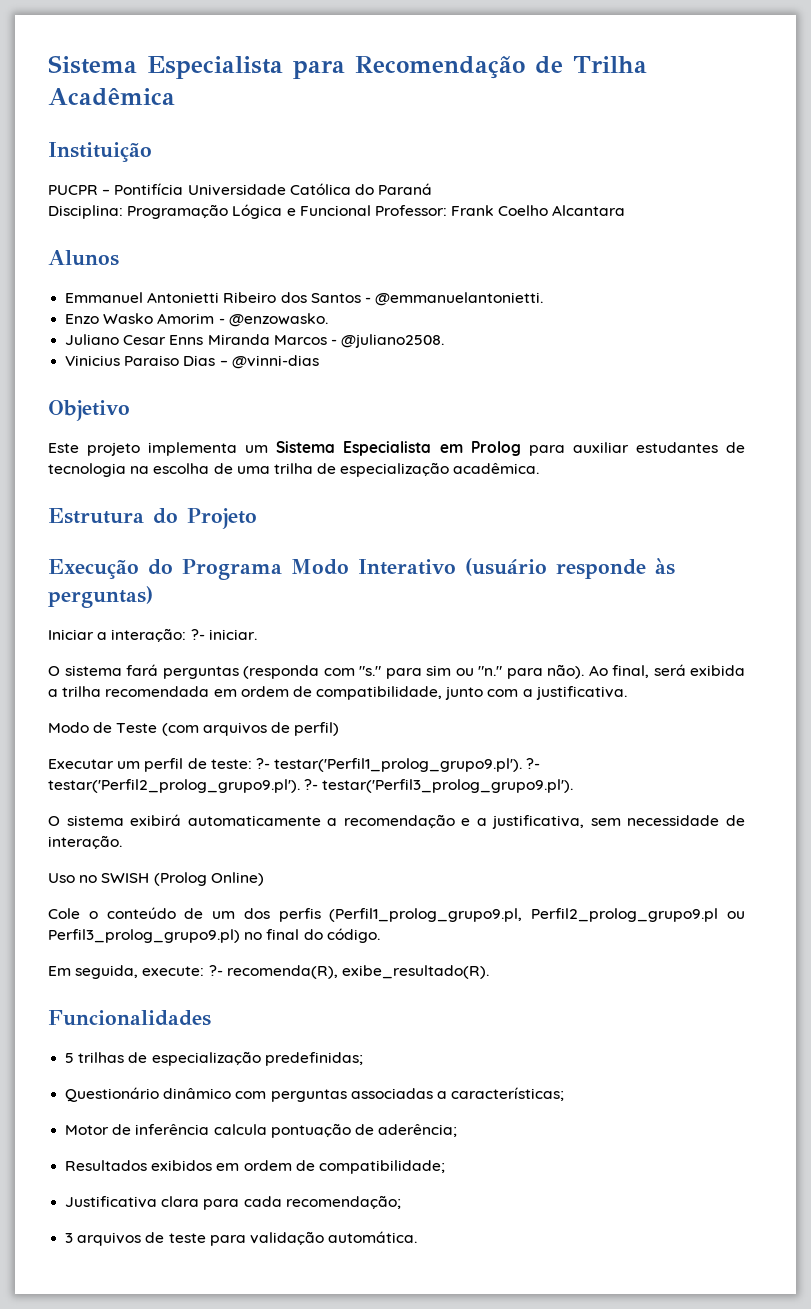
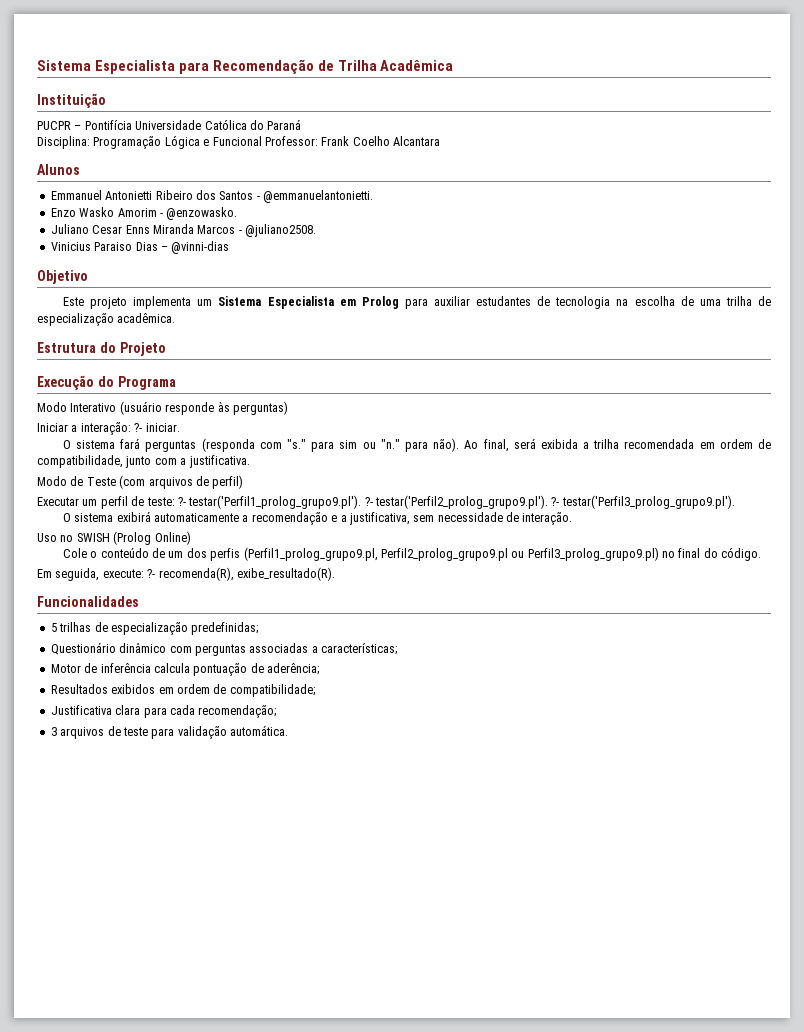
- Execução do Programa Modo Interativo (usuário responde às perguntas)
+ Execução do Programa
+ Modo Interativo (usuário responde às perguntas)

